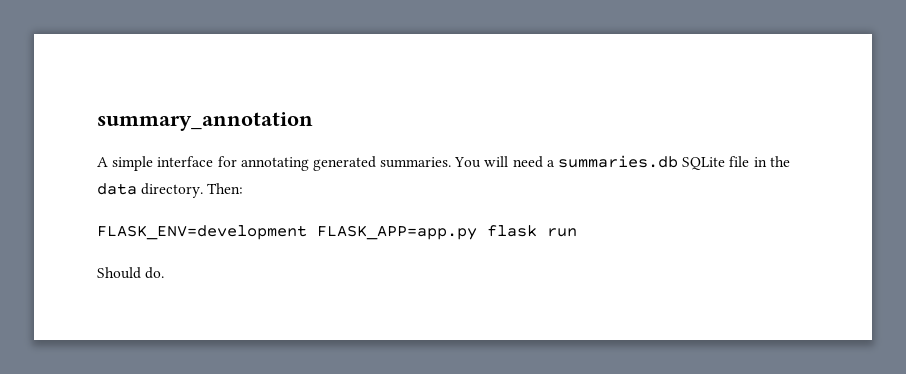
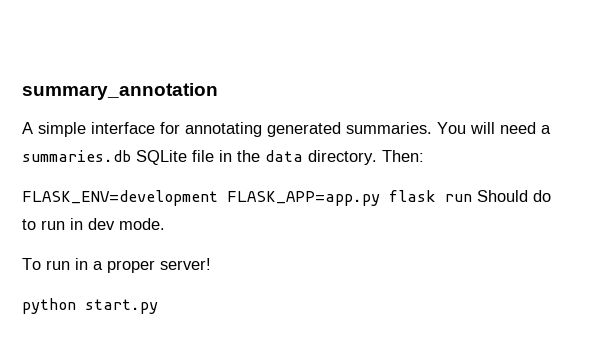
- FLASK_ENV=development FLASK_APP=app.py flask run
- Should do.
+ FLASK_ENV=development FLASK_APP=app.py flask run Should do to run in dev mode.
+ To run in a proper server!
+ python start.py

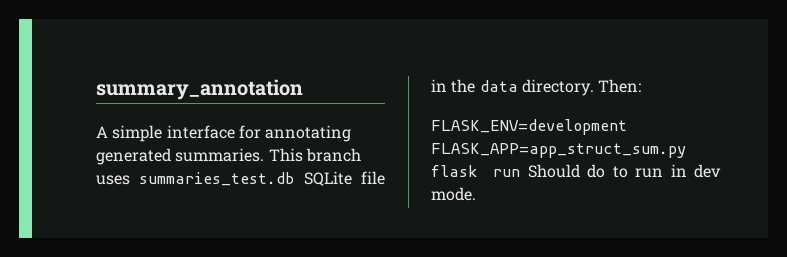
- You will need a summaries.db SQLite file in the data directory.
+ This branch uses summaries_test.db SQLite file in the data directory.
- FLASK_ENV=development FLASK_APP=app.py flask run Should do to run in dev mode.
+ FLASK_ENV=development FLASK_APP=app_struct_sum.py flask run Should do to run in dev mode.
- To run in a proper server!
- python start.py

